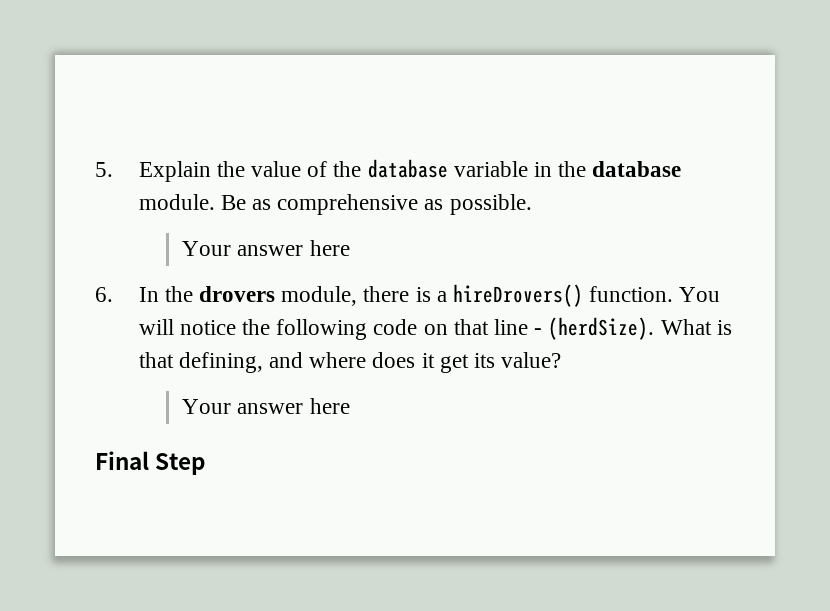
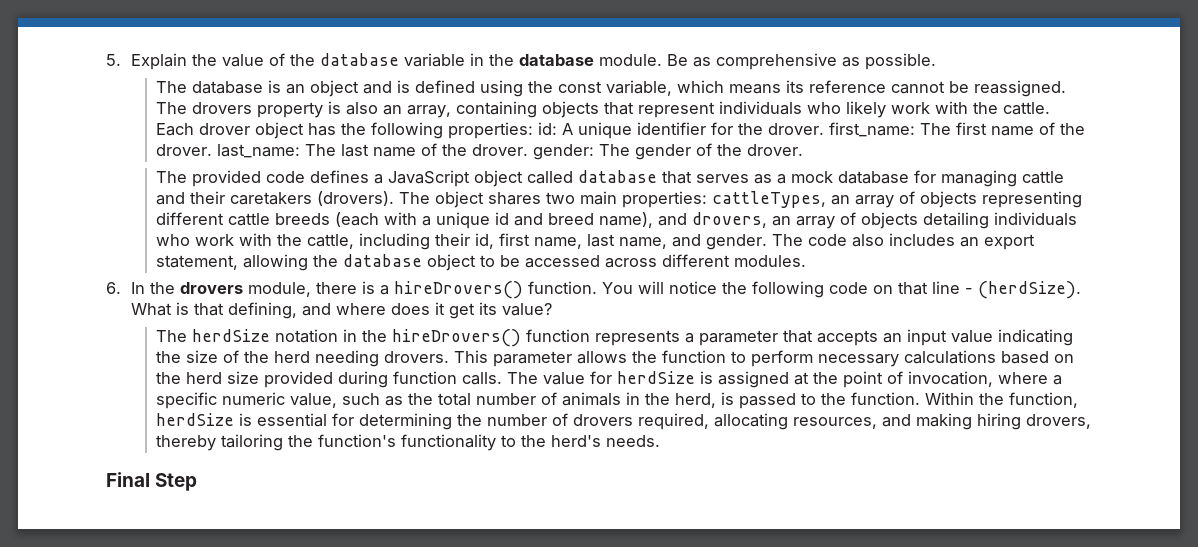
  Be as comprehensive as possible.
- Your answer here
+ The database is an object and is defined using the const variable, which means its reference cannot be reassigned. The drovers property is also an array, containing objects that represent individuals who likely work with the cattle. Each drover object has the following properties: id: A unique identifier for the drover. first_name: The first name of the drover. last_name: The last name of the drover. gender: The gender of the drover.
+ The provided code defines a JavaScript object called database that serves as a mock database for managing cattle and their caretakers (drovers). The object shares two main properties: cattleTypes, an array of objects representing different cattle breeds (each with a unique id and breed name), and drovers, an array of objects detailing individuals who work with the cattle, including their id, first name, last name, and gender. The code also includes an export statement, allowing the database object to be accessed across different modules.
  What is that defining, and where does it get its value?
- Your answer here
+ The herdSize notation in the hireDrovers() function represents a parameter that accepts an input value indicating the size of the herd needing drovers. This parameter allows the function to perform necessary calculations based on the herd size provided during function calls. The value for herdSize is assigned at the point of invocation, where a specific numeric value, such as the total number of animals in the herd, is passed to the function. Within the function, herdSize is essential for determining the number of drovers required, allocating resources, and making hiring drovers, thereby tailoring the function's functionality to the herd's needs.

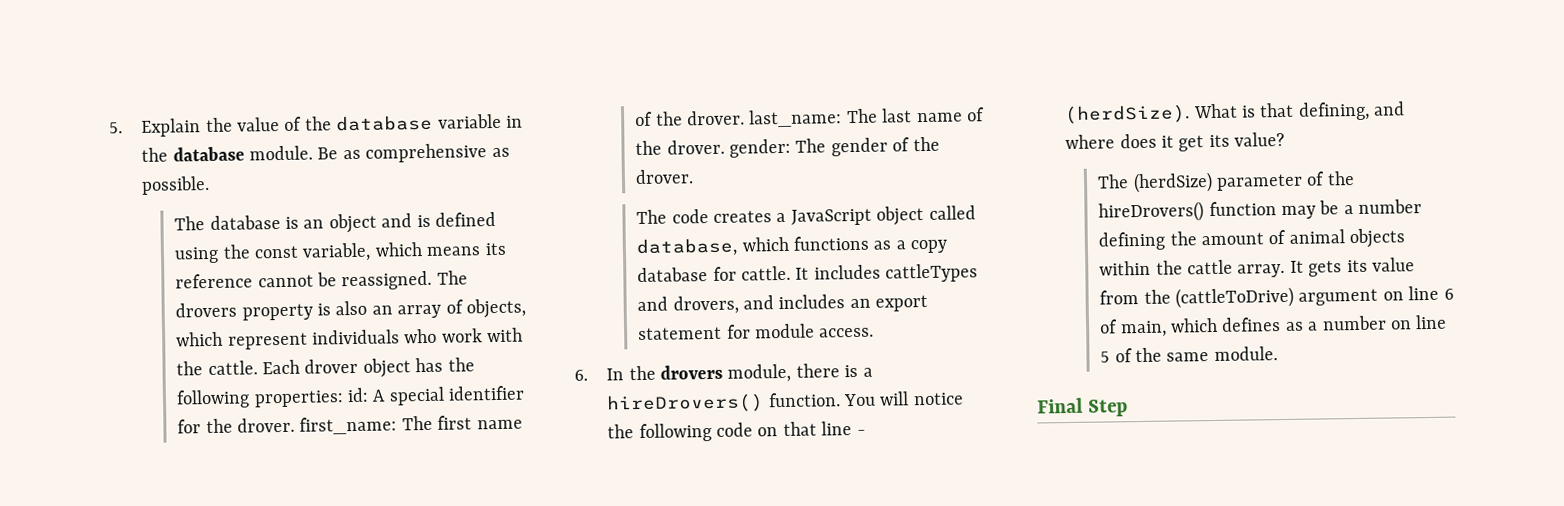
- The drovers property is also an array, containing objects that represent individuals who likely work with the cattle.
+ The drovers property is also an array of objects, which represent individuals who work with the cattle.
- Each drover object has the following properties: id: A unique identifier for the drover. first_name: The first name of the drover. last_name: The last name of the drover. gender: The gender of the drover.
+ Each drover object has the following properties: id: A special identifier for the drover. first_name: The first name of the drover. last_name: The last name of the drover. gender: The gender of the drover.
- The provided code defines a JavaScript object called database that serves as a mock database for managing cattle and their caretakers (drovers). The object shares two main properties: cattleTypes, an array of objects representing different cattle breeds (each with a unique id and breed name), and drovers, an array of objects detailing individuals who work with the cattle, including their id, first name, last name, and gender. The code also includes an export statement, allowing the database object to be accessed across different modules.
+ The code creates a JavaScript object called database, which functions as a copy database for cattle. It includes cattleTypes and drovers, and includes an export statement for module access.
- The herdSize notation in the hireDrovers() function represents a parameter that accepts an input value indicating the size of the herd needing drovers. This parameter allows the function to perform necessary calculations based on the herd size provided during function calls. The value for herdSize is assigned at the point of invocation, where a specific numeric value, such as the total number of animals in the herd, is passed to the function. Within the function, herdSize is essential for determining the number of drovers required, allocating resources, and making hiring drovers, thereby tailoring the function's functionality to the herd's needs.
+ The (herdSize) parameter of the hireDrovers() function may be a number defining the amount of animal objects within the cattle array. It gets its value from the (cattleToDrive) argument on line 6 of main, which defines as a number on line 5 of the same module.

